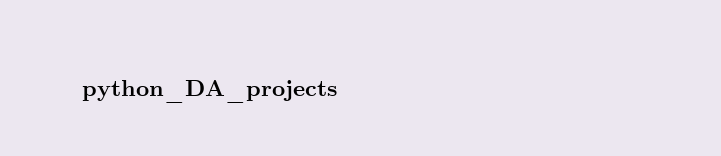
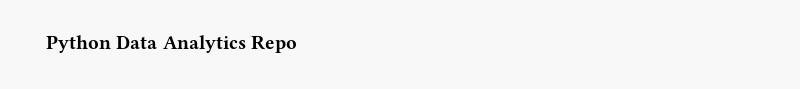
- python_DA_projects
+ Python Data Analytics Repo

